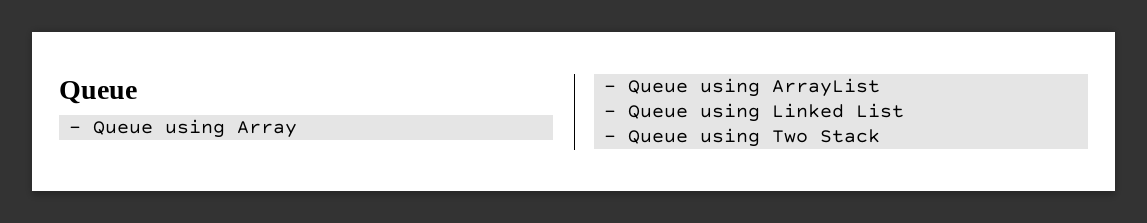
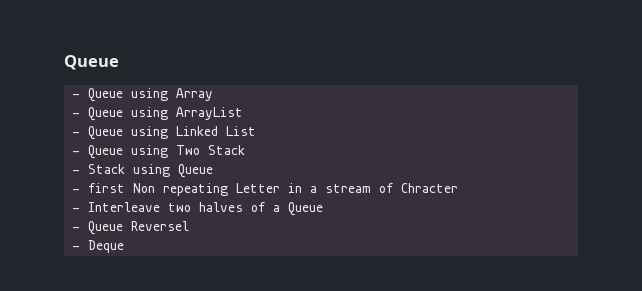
+ - Stack using Queue
+ - first Non repeating Letter in a stream of Chracter
+ - Interleave two halves of a Queue
+ - Queue Reversel
+ - Deque

